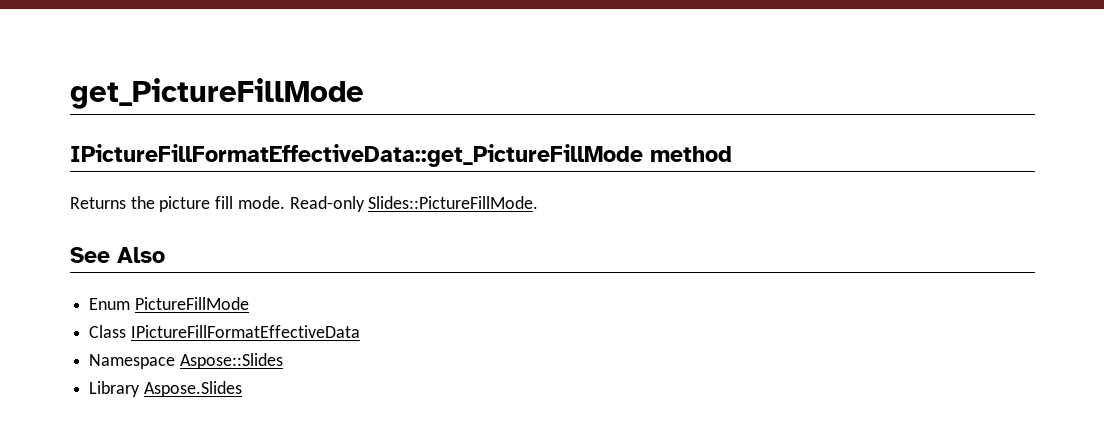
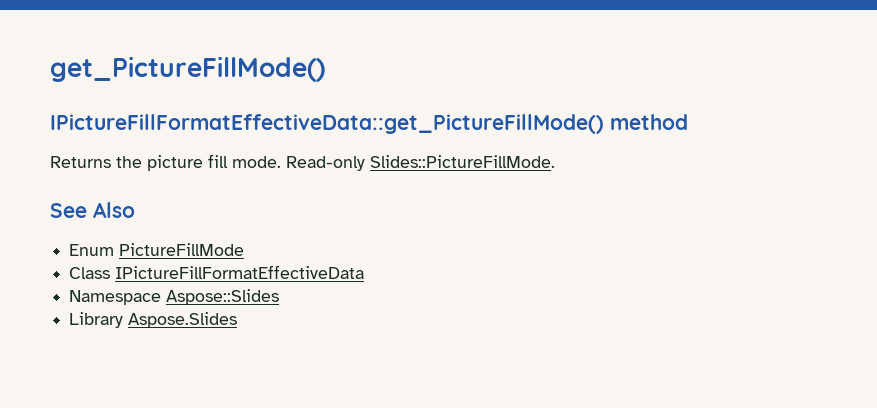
- get_PictureFillMode
- IPictureFillFormatEffectiveData::get_PictureFillMode method
+ get_PictureFillMode()
+ IPictureFillFormatEffectiveData::get_PictureFillMode() method

